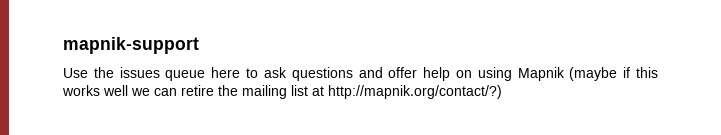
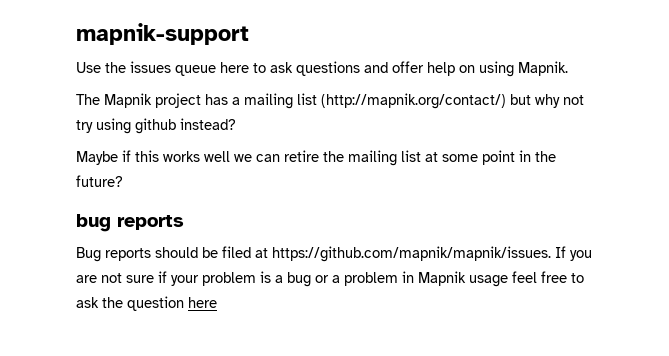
- Use the issues queue here to ask questions and offer help on using Mapnik (maybe if this works well we can retire the mailing list at http://mapnik.org/contact/?)
+ Use the issues queue here to ask questions and offer help on using Mapnik.
+ The Mapnik project has a mailing list (http://mapnik.org/contact/) but why not try using github instead?
+ Maybe if this works well we can retire the mailing list at some point in the future?
+ bug reports
+ Bug reports should be filed at https://github.com/mapnik/mapnik/issues. If you are not sure if your problem is a bug or a problem in Mapnik usage feel free to ask the question here

